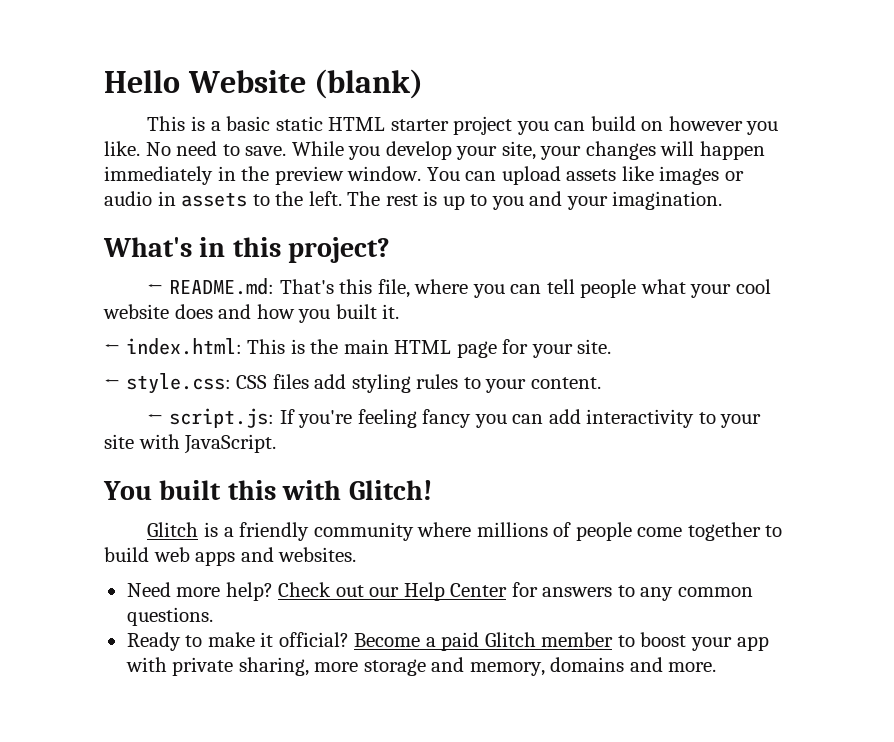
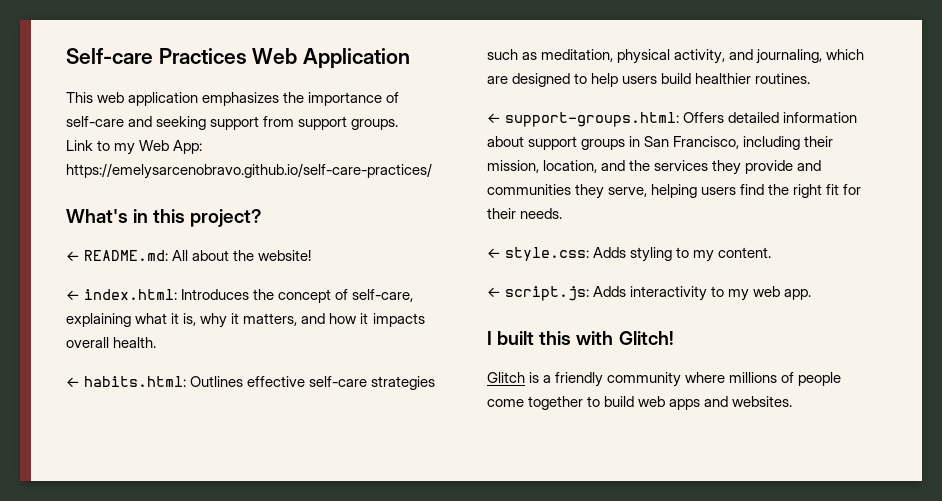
- Hello Website (blank)
- This is a basic static HTML starter project you can build on however you like. No need to save. While you develop your site, your changes will happen immediately in the preview window. You can upload assets like images or audio in assets to the left. The rest is up to you and your imagination.
+ Self-care Practices Web Application
+ This web application emphasizes the importance of self-care and seeking support from support groups.
+ Link to my Web App: https://emelysarcenobravo.github.io/self-care-practices/
- ← README.md: That's this file, where you can tell people what your cool website does and how you built it.
- ← index.html: This is the main HTML page for your site.
- ← style.css: CSS files add styling rules to your content.
- ← script.js: If you're feeling fancy you can add interactivity to your site with JavaScript.
- You built this with Glitch!
+ ← README.md: All about the website!
+ ← index.html: Introduces the concept of self-care, explaining what it is, why it matters, and how it impacts overall health.
+ ← habits.html: Outlines effective self-care strategies such as meditation, physical activity, and journaling, which are designed to help users build healthier routines.
+ ← support-groups.html: Offers detailed information about support groups in San Francisco, including their mission, location, and the services they provide and communities they serve, helping users find the right fit for their needs.
+ ← style.css: Adds styling to my content.
+ ← script.js: Adds interactivity to my web app.
+ I built this with Glitch!
- Need more help? Check out our Help Center for answers to any common questions.
- Ready to make it official? Become a paid Glitch member to boost your app with private sharing, more storage and memory, domains and more.

